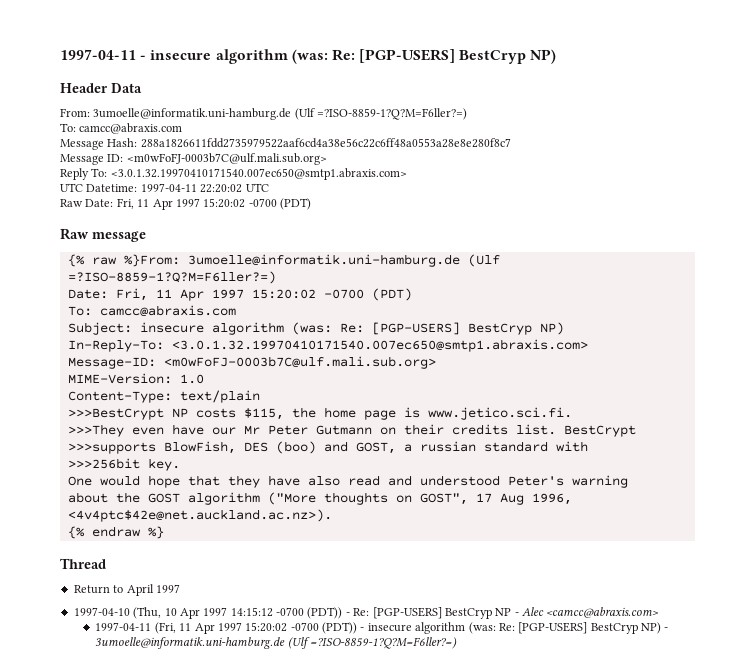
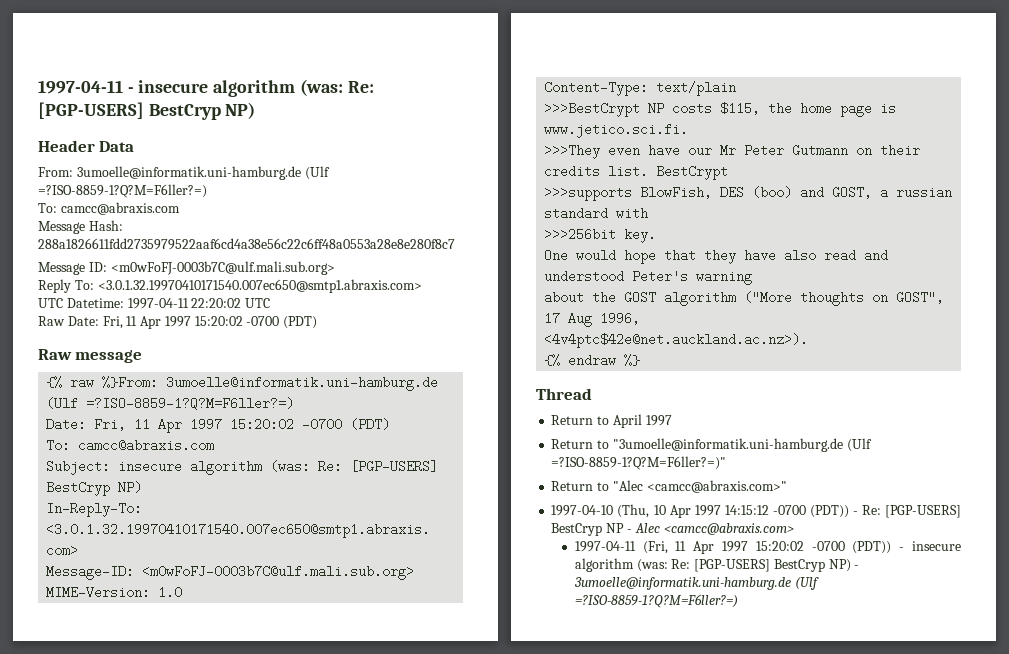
+ Return to "3umoelle@informatik.uni-hamburg.de (Ulf =?ISO-8859-1?Q?M=F6ller?=)"
+ Return to "Alec <camcc@abraxis.com>"

